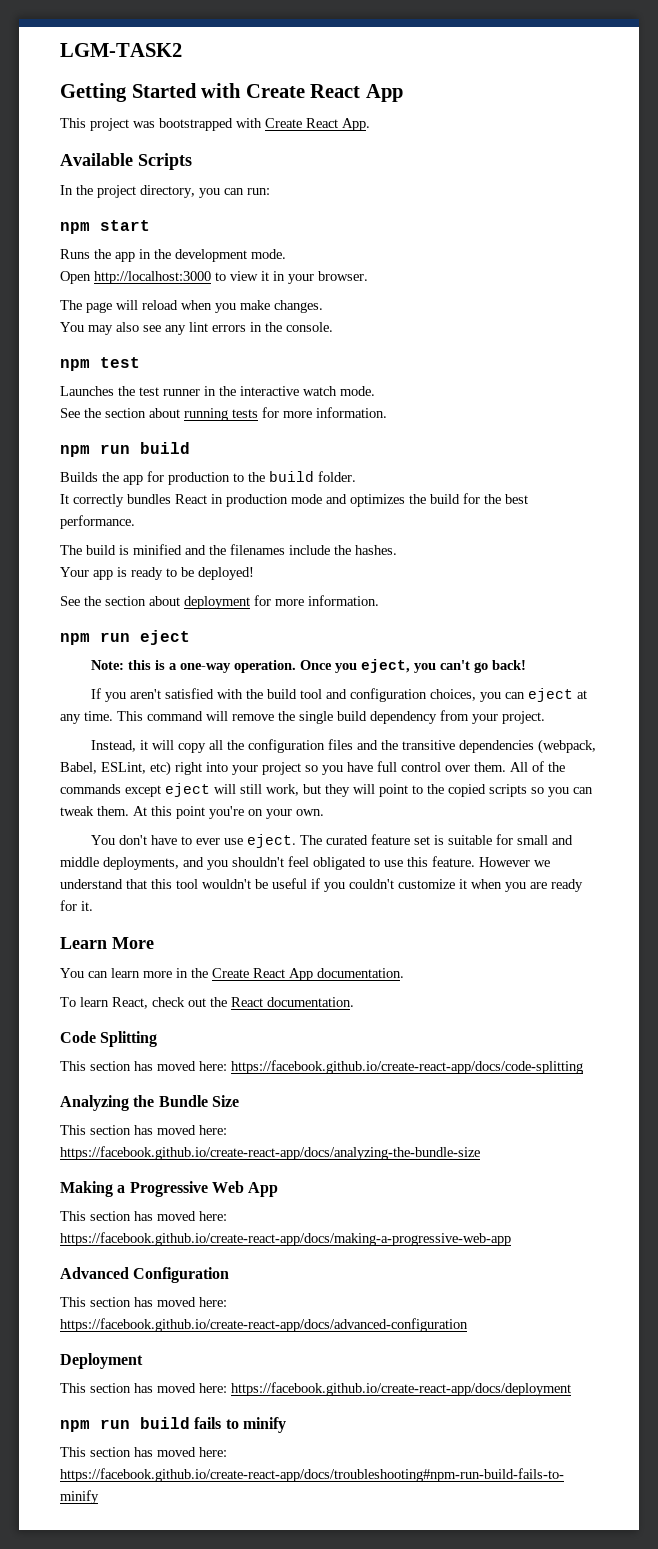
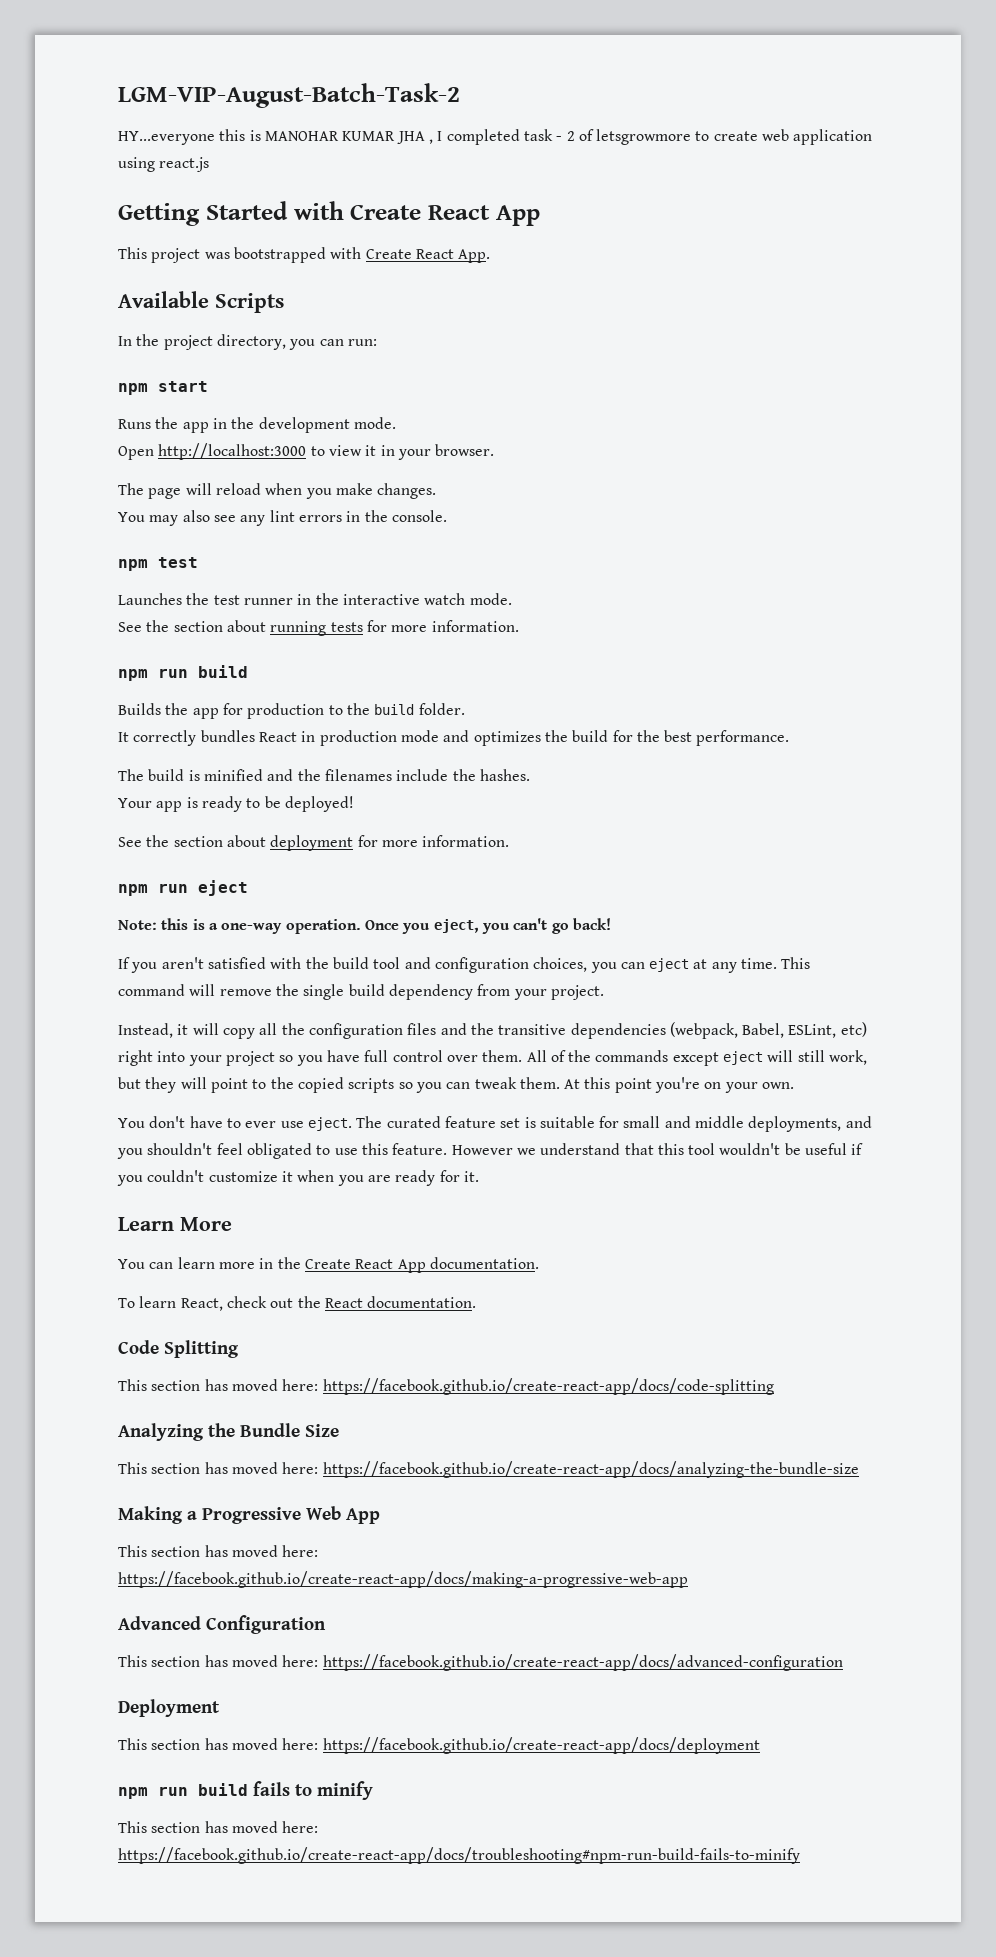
- LGM-TASK2
+ LGM-VIP-August-Batch-Task-2
+ HY...everyone this is MANOHAR KUMAR JHA , I completed task - 2 of letsgrowmore to create web application using react.js

